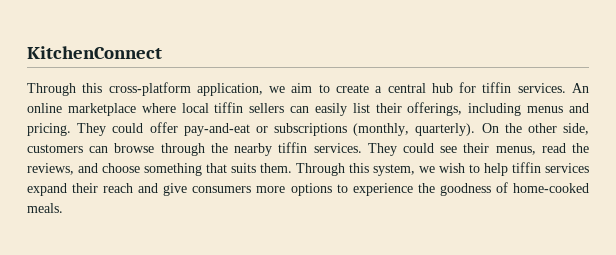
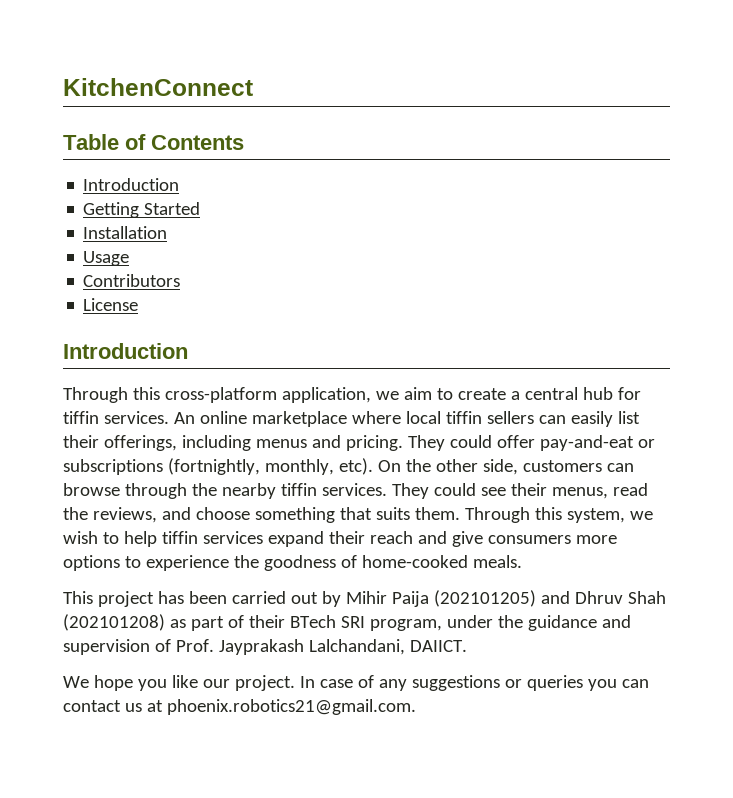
+ Table of Contents
+ Introduction
+ Getting Started
+ Installation
+ Usage
+ Contributors
+ License
+ Introduction
- They could offer pay-and-eat or subscriptions (monthly, quarterly).
+ They could offer pay-and-eat or subscriptions (fortnightly, monthly, etc).
+ This project has been carried out by Mihir Paija (202101205) and Dhruv Shah (202101208) as part of their BTech SRI program, under the guidance and supervision of Prof. Jayprakash Lalchandani, DAIICT.
+ We hope you like our project. In case of any suggestions or queries you can contact us at phoenix.robotics21@gmail.com.

